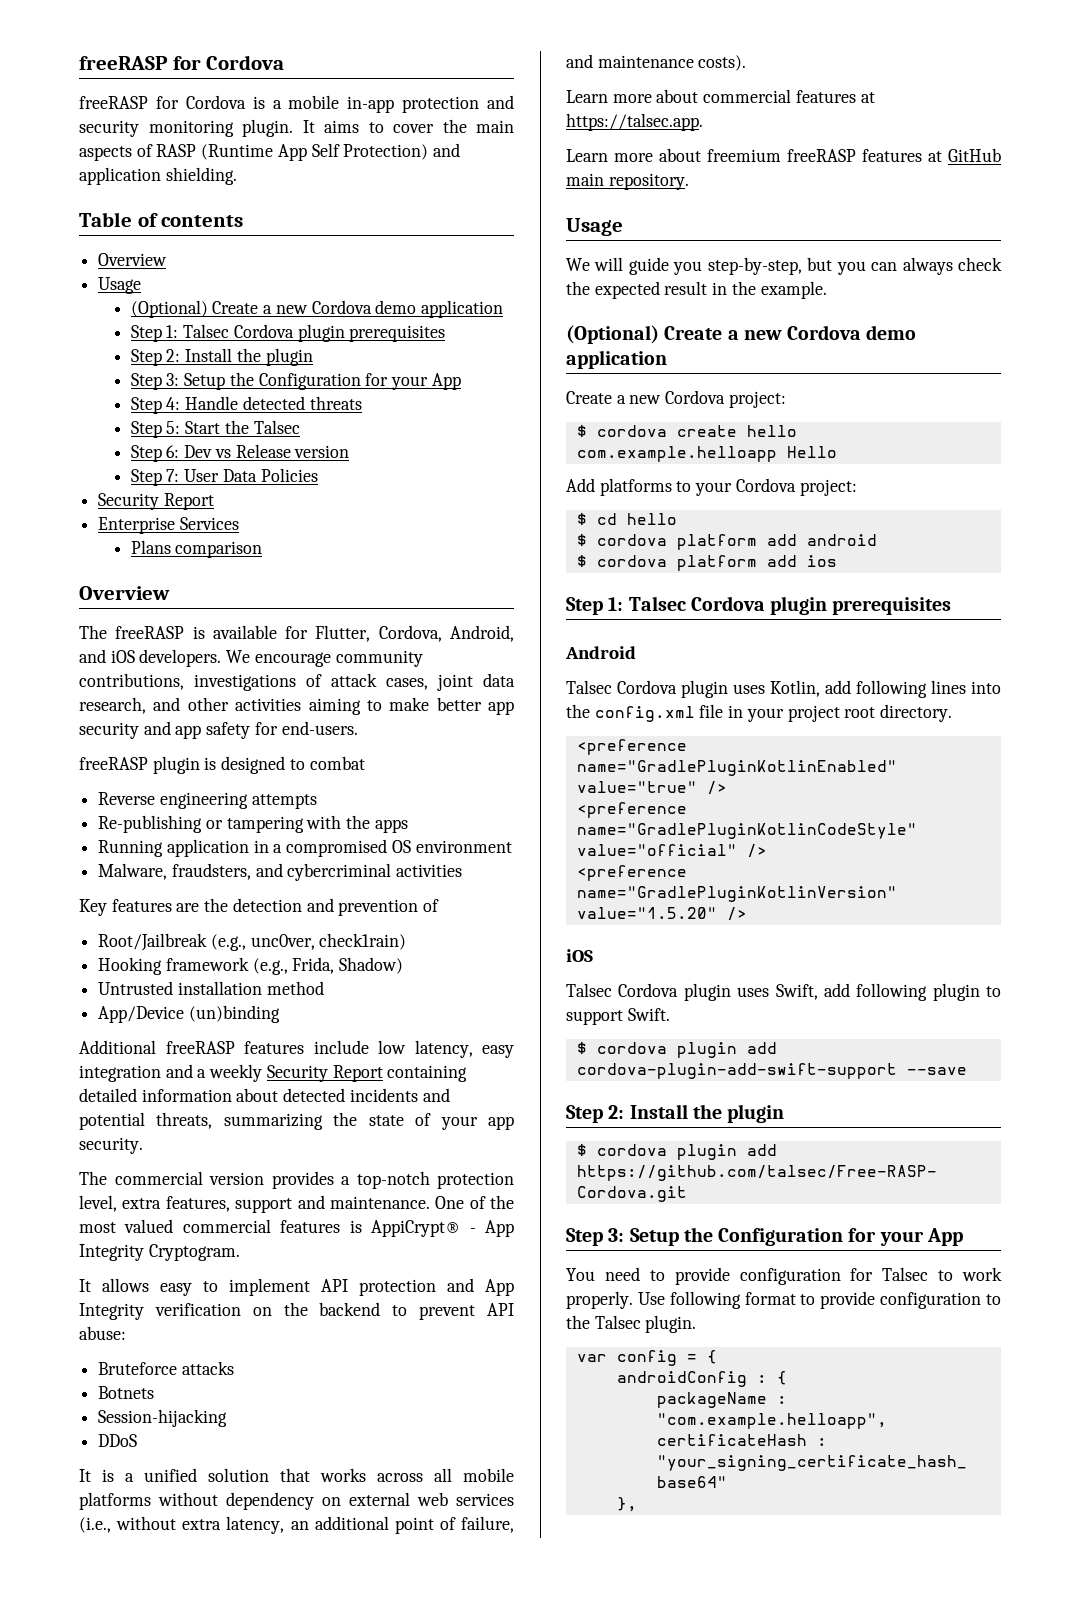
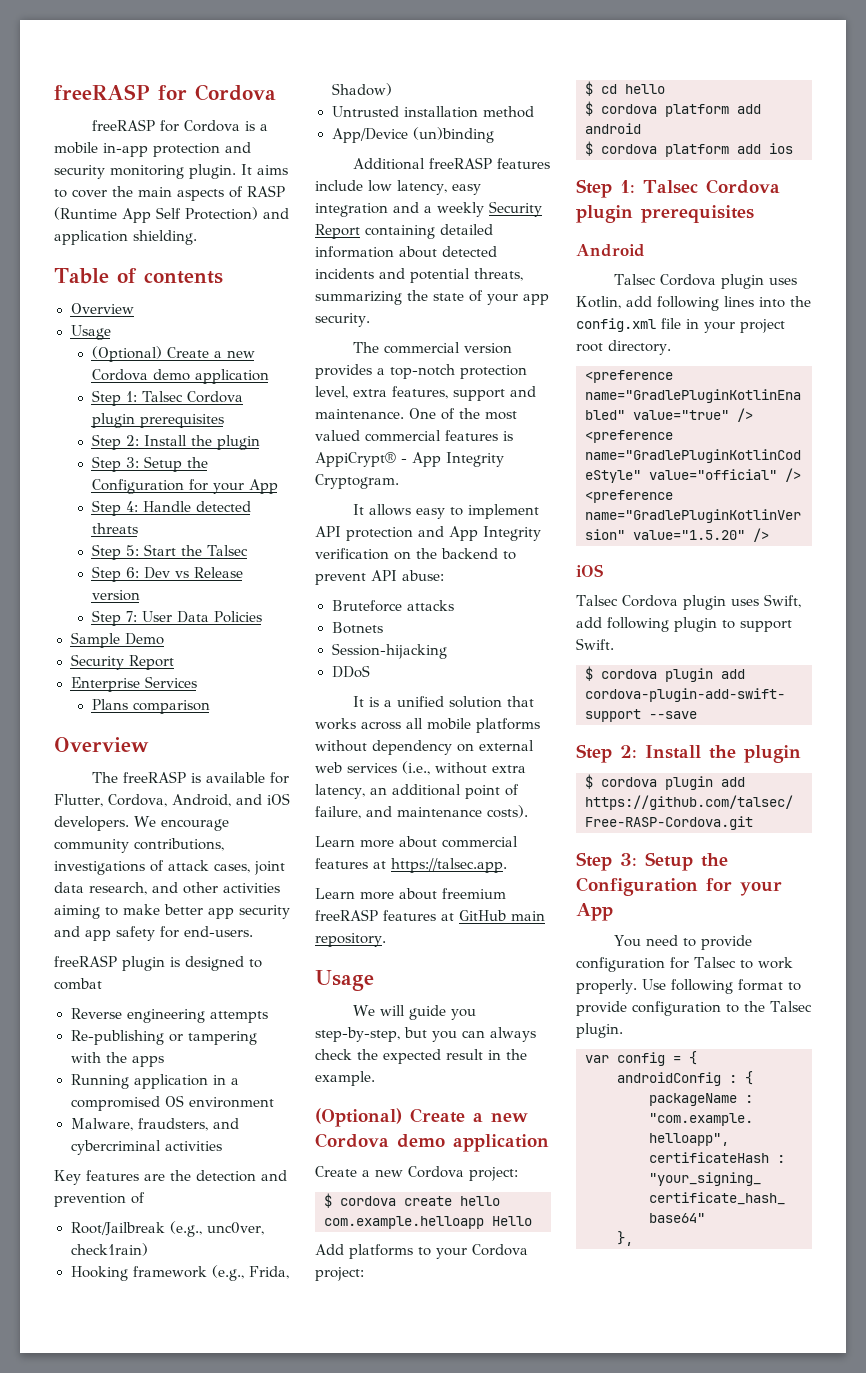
+ Sample Demo

